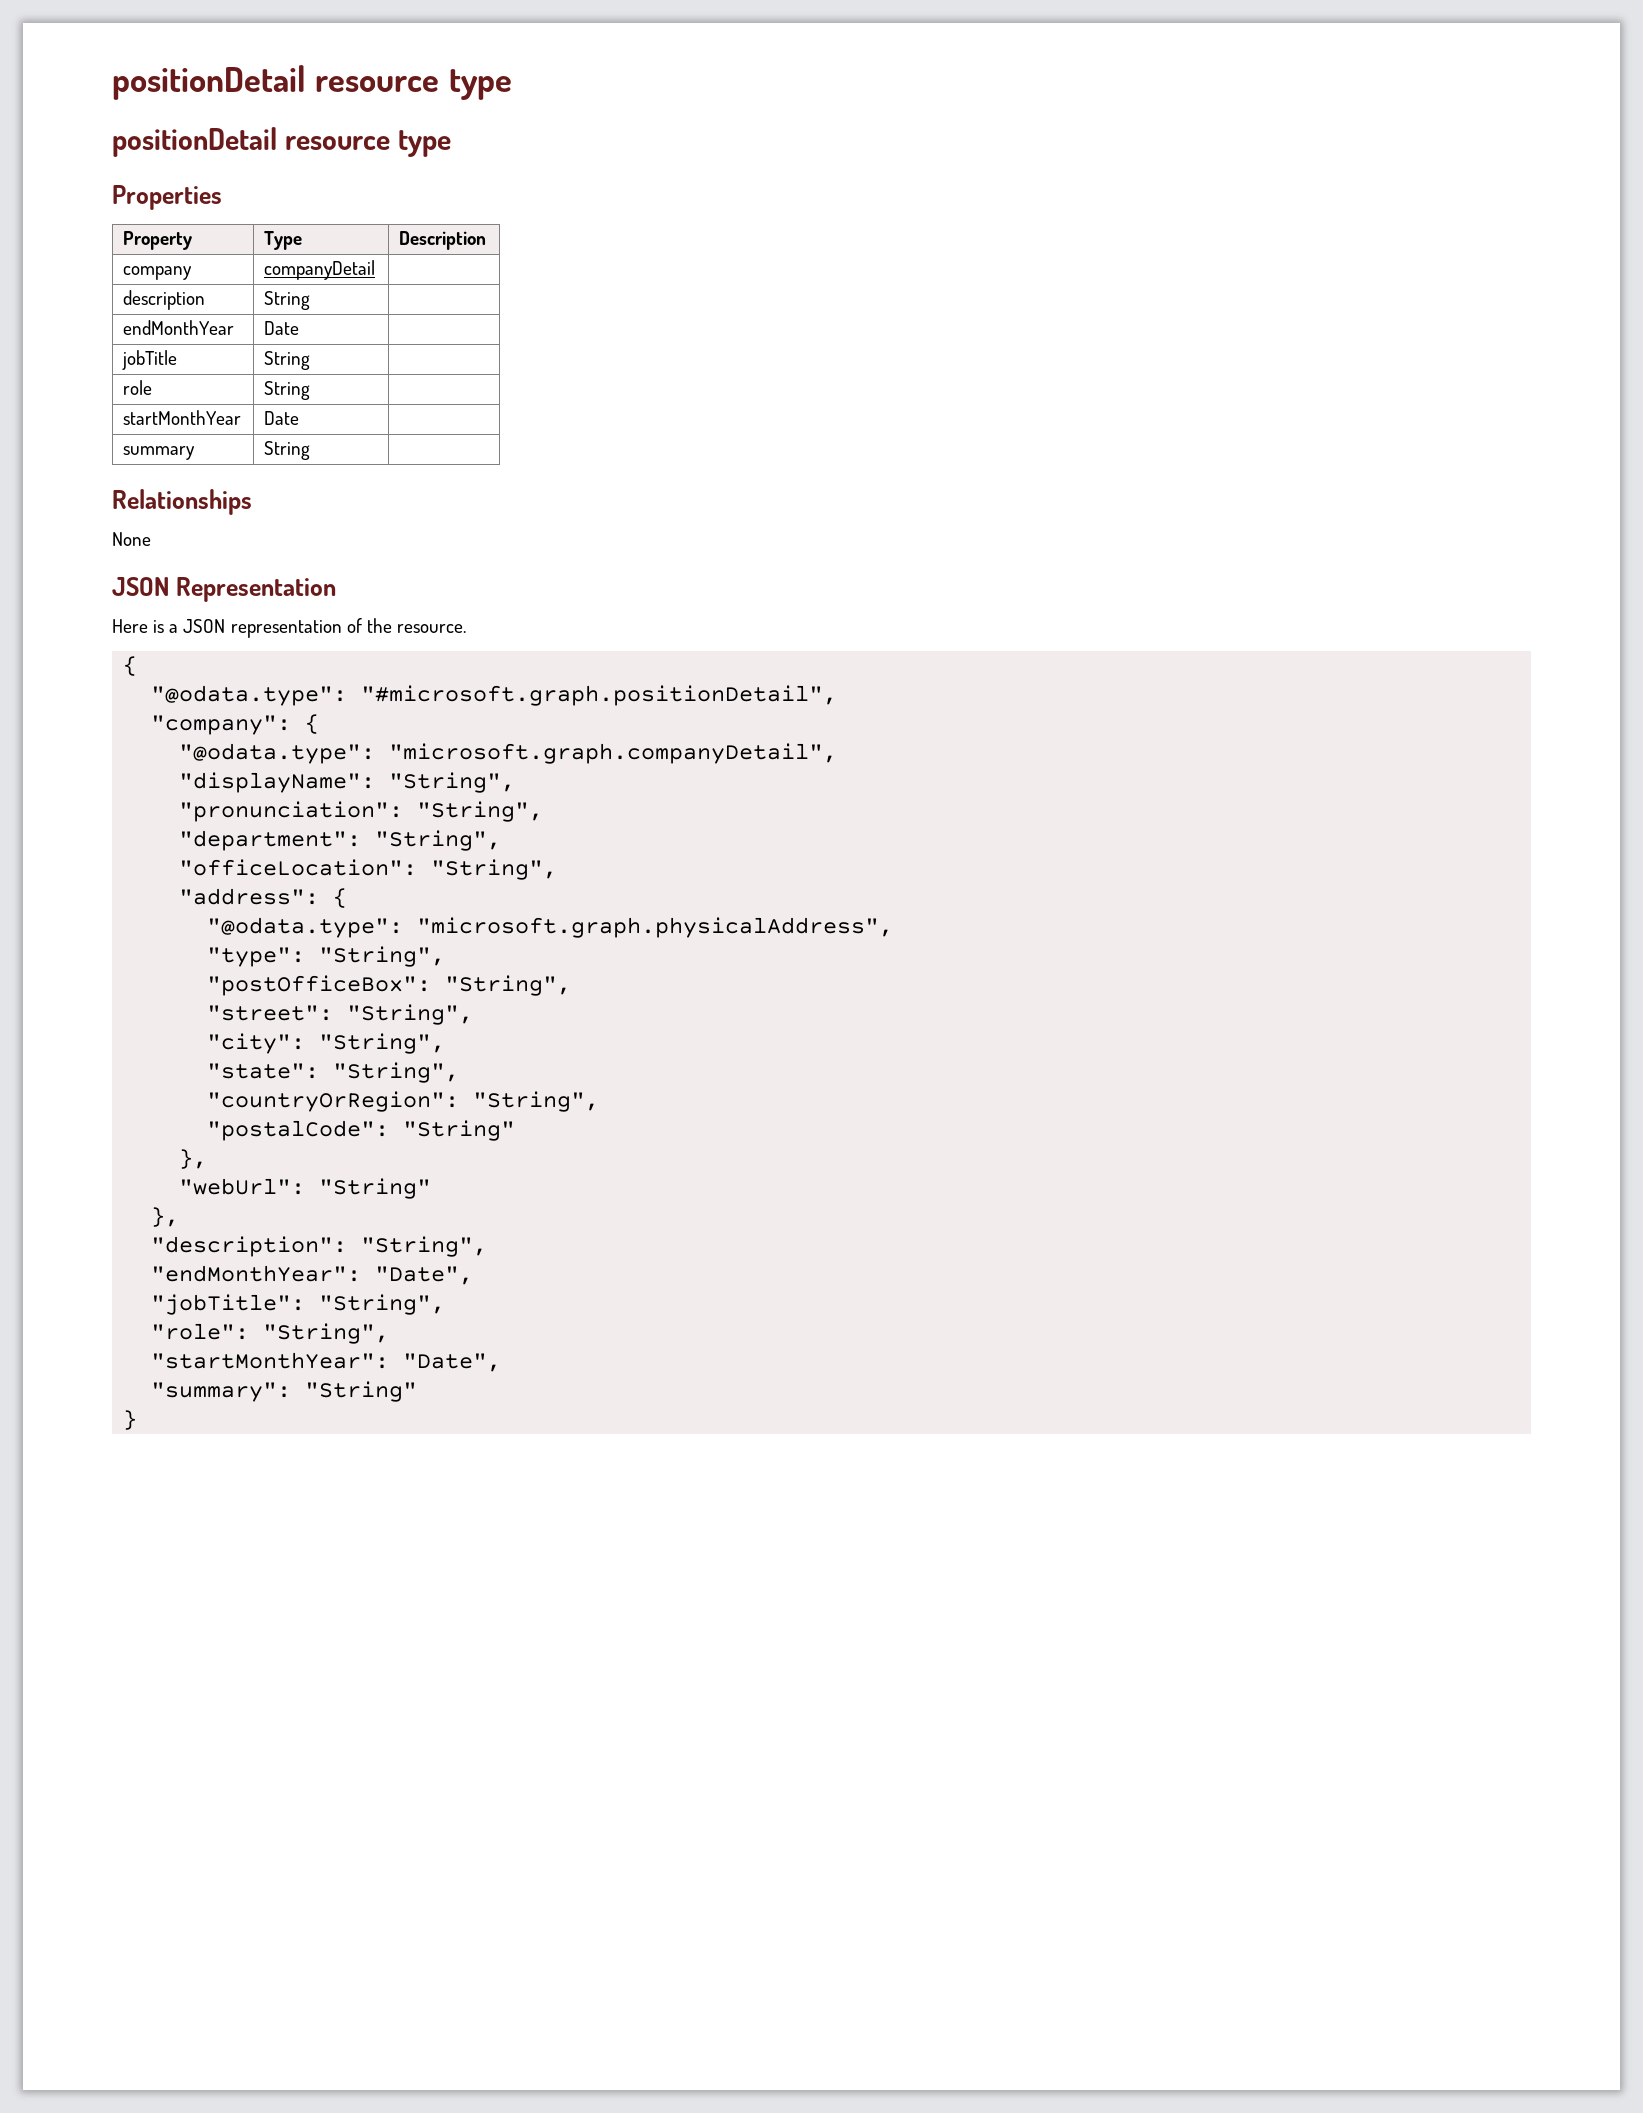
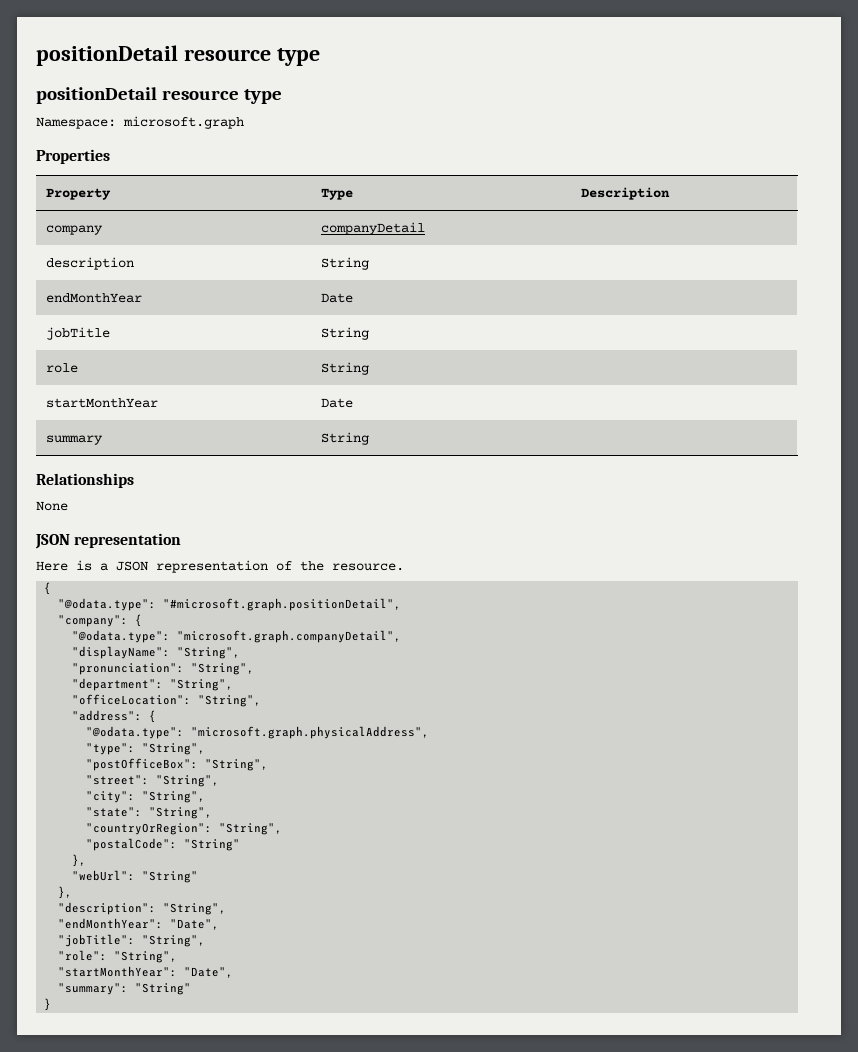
+ Namespace: microsoft.graph
  None
- JSON Representation
+ JSON representation

